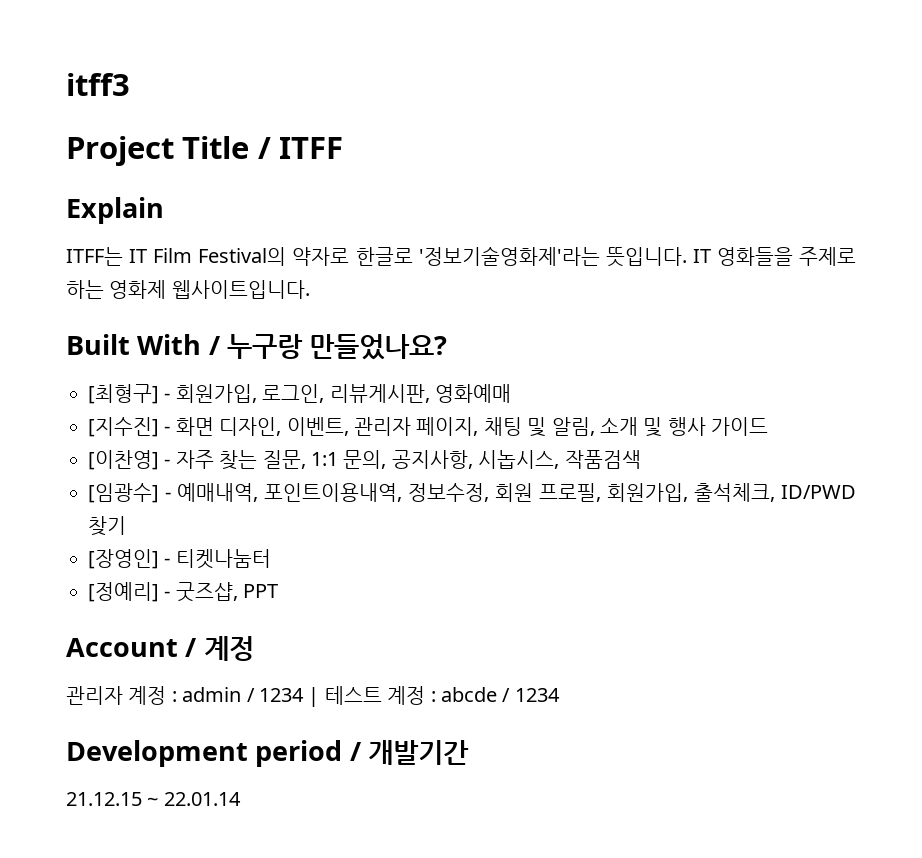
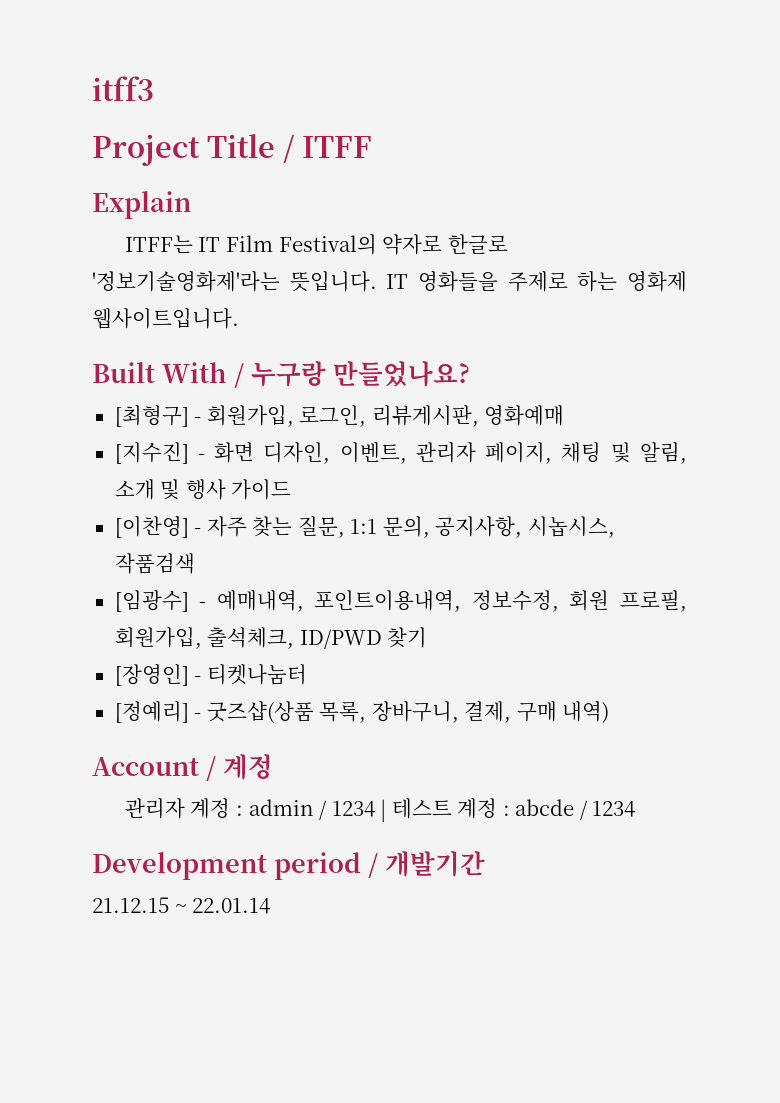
- [정예리] - 굿즈샵, PPT
+ [정예리] - 굿즈샵(상품 목록, 장바구니, 결제, 구매 내역)

